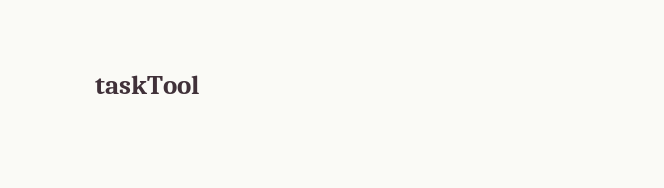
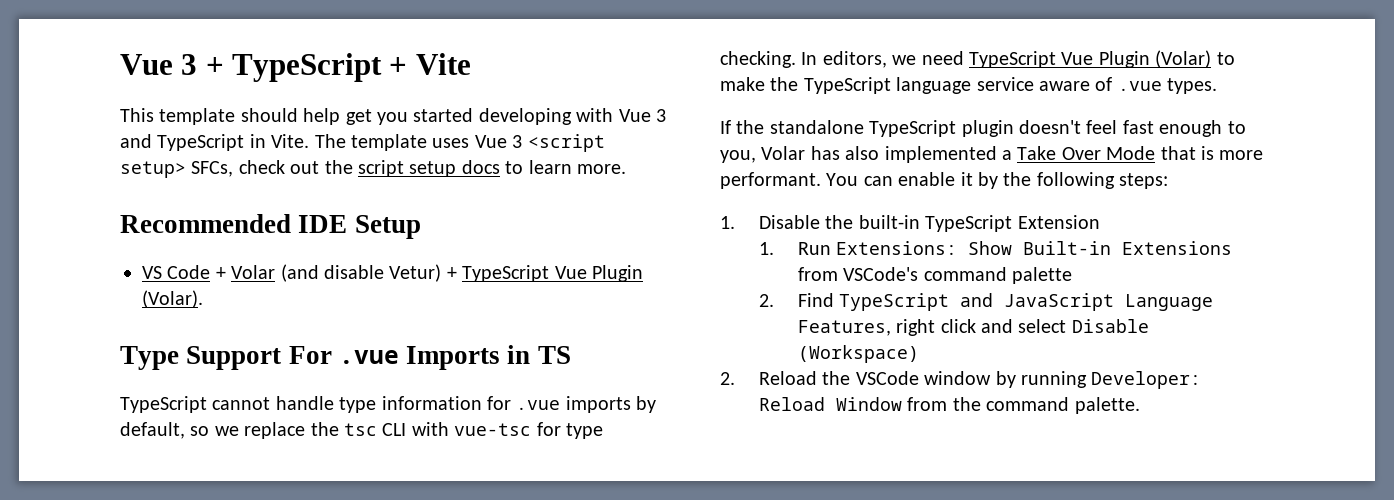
- taskTool
+ Vue 3 + TypeScript + Vite
+ This template should help get you started developing with Vue 3 and TypeScript in Vite. The template uses Vue 3 <script setup> SFCs, check out the script setup docs to learn more.
+ Recommended IDE Setup
+ VS Code + Volar (and disable Vetur) + TypeScript Vue Plugin (Volar).
+ Type Support For .vue Imports in TS
+ TypeScript cannot handle type information for .vue imports by default, so we replace the tsc CLI with vue-tsc for type checking. In editors, we need TypeScript Vue Plugin (Volar) to make the TypeScript language service aware of .vue types.
+ If the standalone TypeScript plugin doesn't feel fast enough to you, Volar has also implemented a Take Over Mode that is more performant. You can enable it by the following steps:
+ 1. Disable the built-in TypeScript Extension
+ 1. Run Extensions: Show Built-in Extensions from VSCode's command palette
+ 2. Find TypeScript and JavaScript Language Features, right click and select Disable (Workspace)
+ 2. Reload the VSCode window by running Developer: Reload Window from the command palette.

